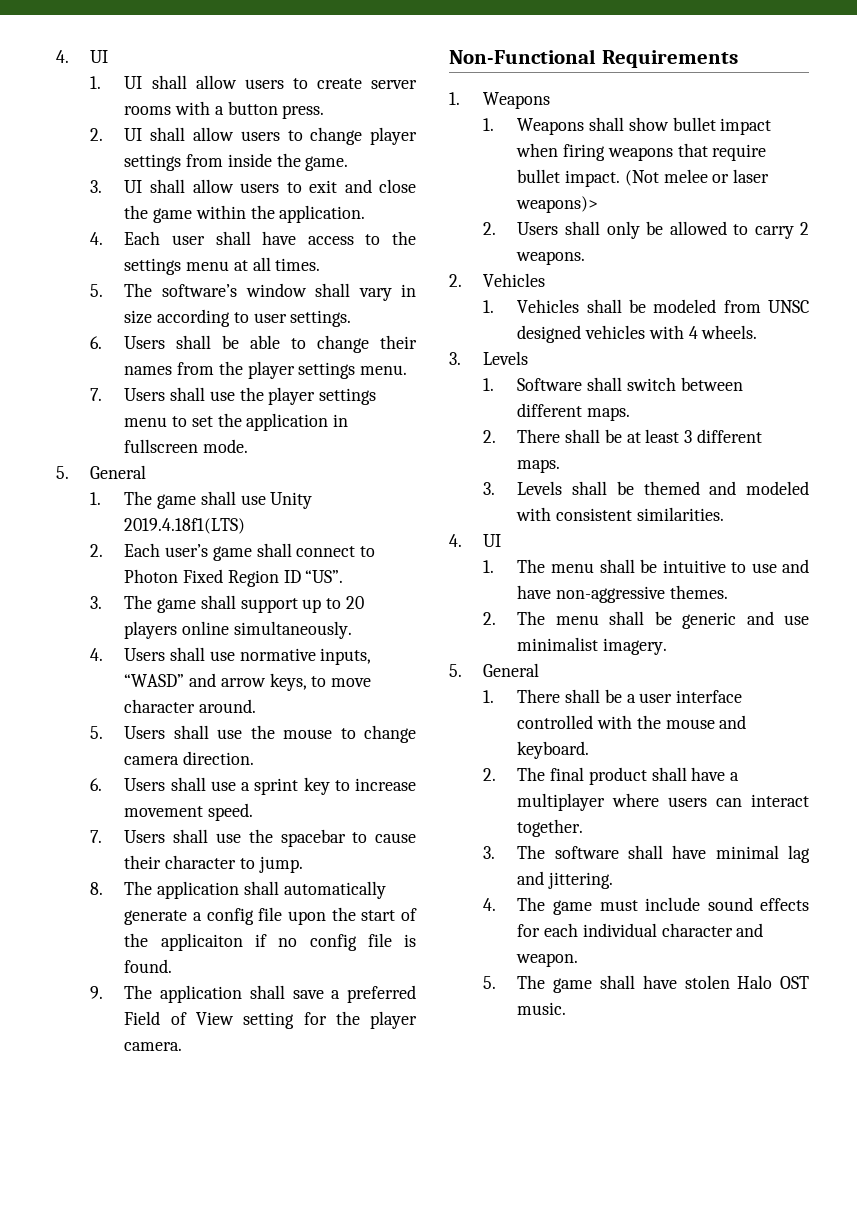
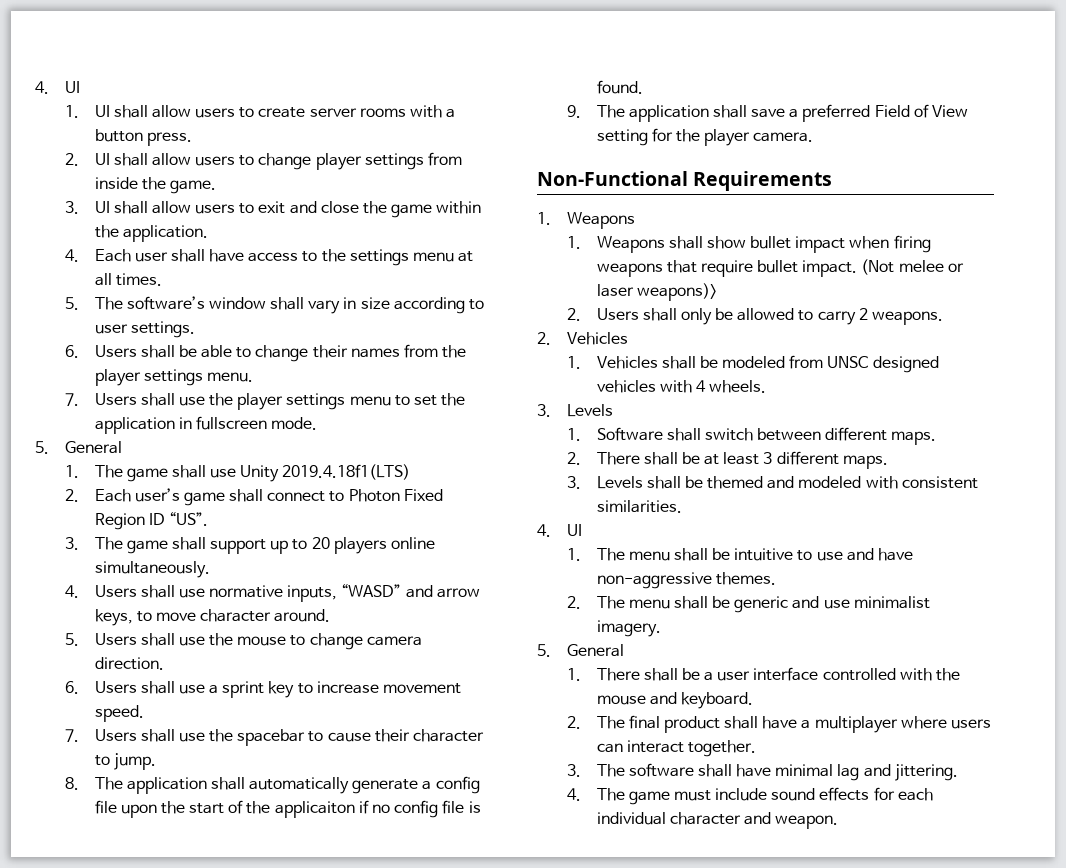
- 5. The game shall have stolen Halo OST music.

